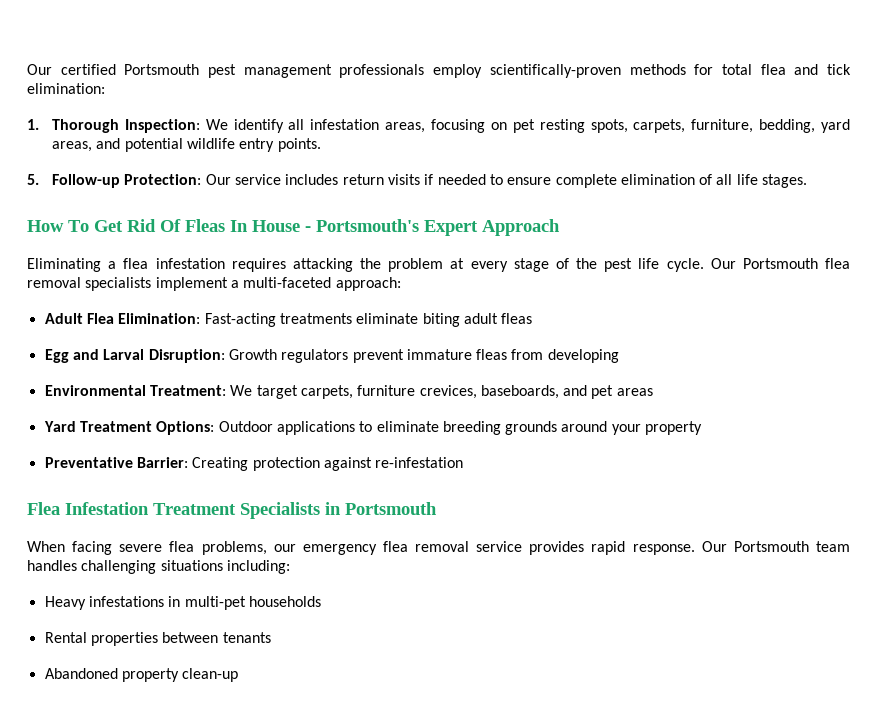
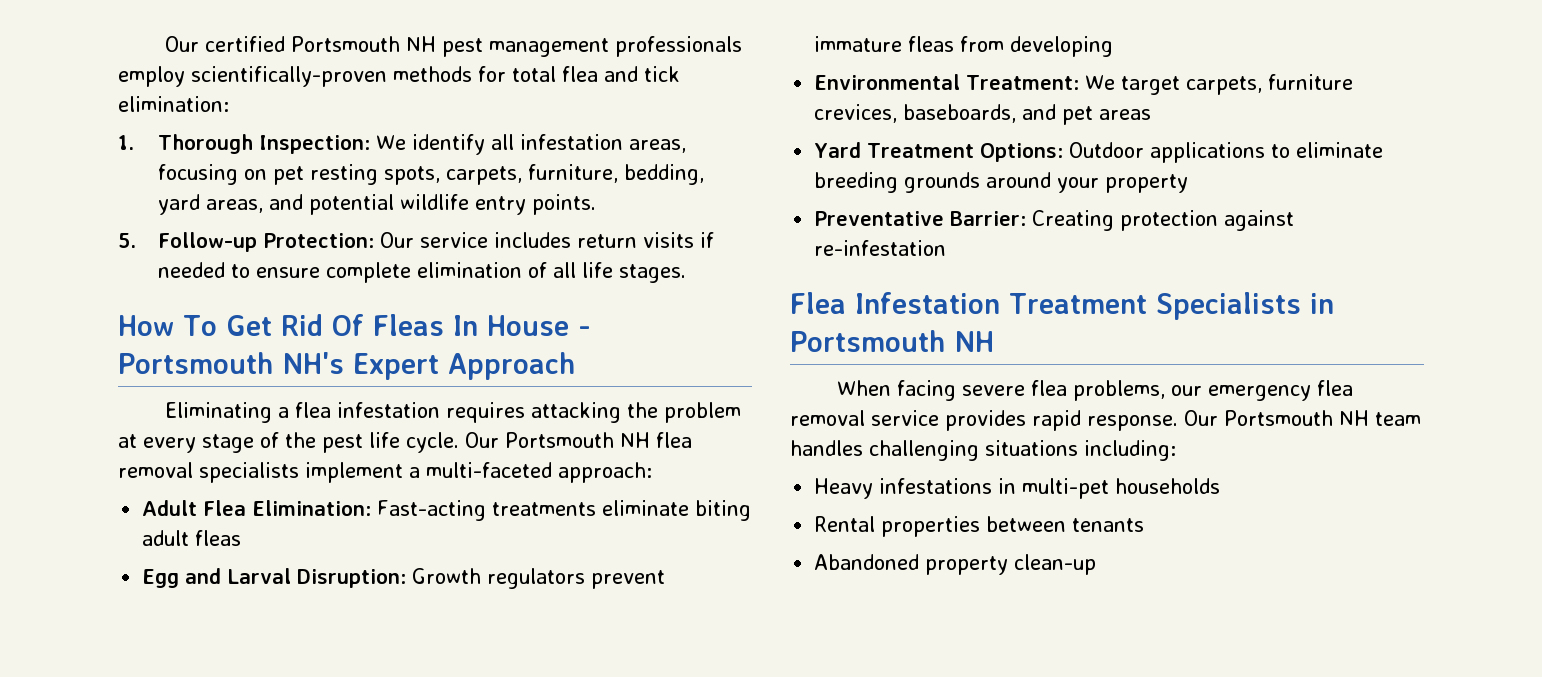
- Our certified Portsmouth pest management professionals employ scientifically-proven methods for total flea and tick elimination:
+ Our certified Portsmouth NH pest management professionals employ scientifically-proven methods for total flea and tick elimination:
- How To Get Rid Of Fleas In House - Portsmouth's Expert Approach
+ How To Get Rid Of Fleas In House - Portsmouth NH's Expert Approach
- Our Portsmouth flea removal specialists implement a multi-faceted approach:
+ Our Portsmouth NH flea removal specialists implement a multi-faceted approach:
- Flea Infestation Treatment Specialists in Portsmouth
+ Flea Infestation Treatment Specialists in Portsmouth NH
- Our Portsmouth team handles challenging situations including:
+ Our Portsmouth NH team handles challenging situations including:

